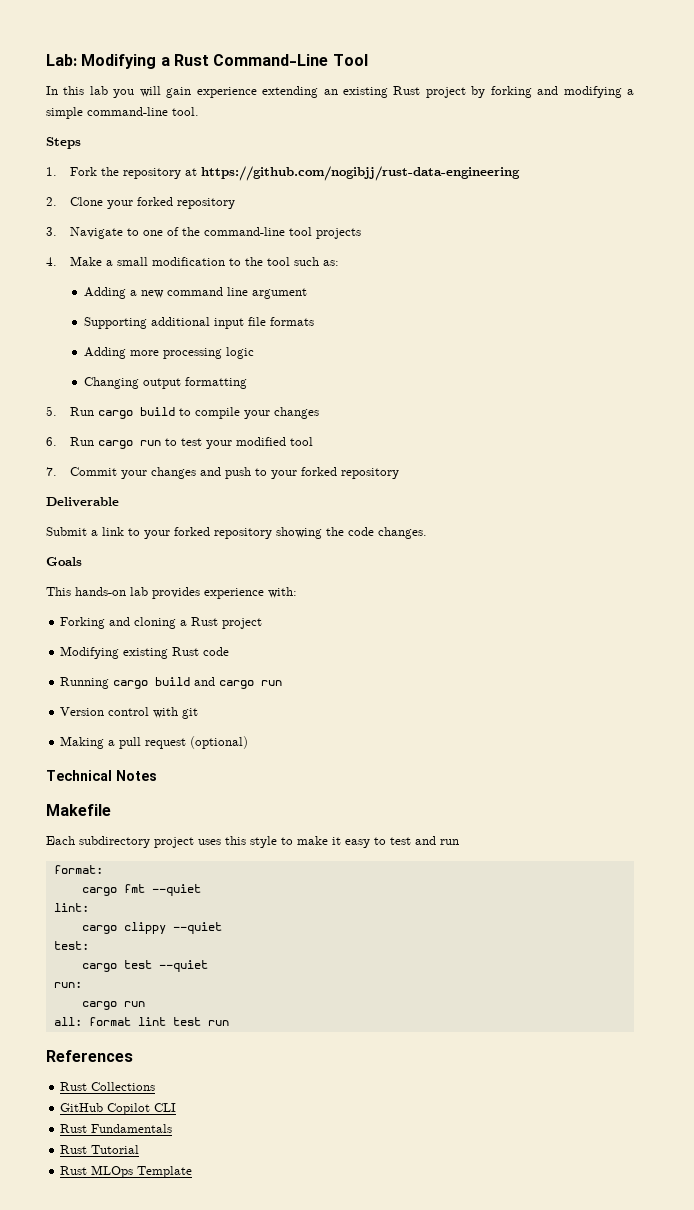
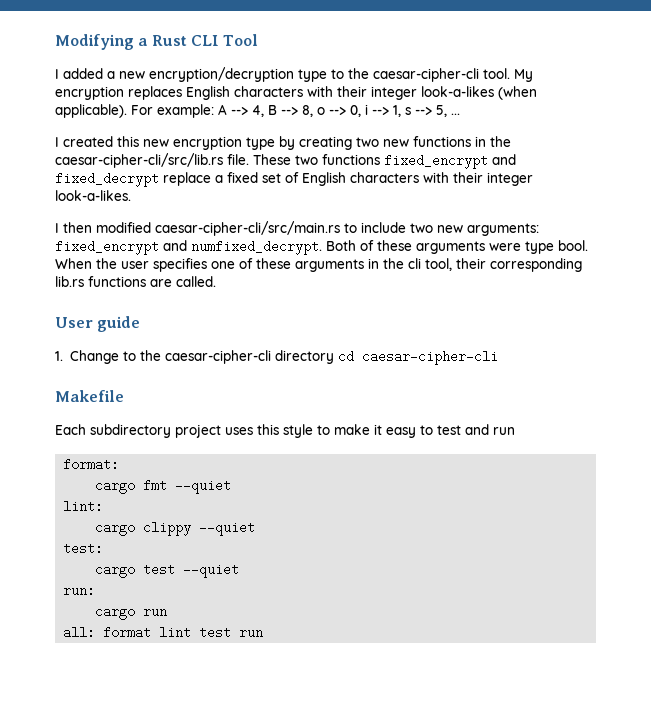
- Lab: Modifying a Rust Command-Line Tool
+ Modifying a Rust CLI Tool
- In this lab you will gain experience extending an existing Rust project by forking and modifying a simple command-line tool.
- Steps
- 1. Fork the repository at https://github.com/nogibjj/rust-data-engineering
- 2. Clone your forked repository
- 3. Navigate to one of the command-line tool projects
- 4. Make a small modification to the tool such as:
- Adding a new command line argument
- Supporting additional input file formats
- Adding more processing logic
- Changing output formatting
- 5. Run cargo build to compile your changes
- 6. Run cargo run to test your modified tool
- 7. Commit your changes and push to your forked repository
- Deliverable
- Submit a link to your forked repository showing the code changes.
- Goals
- This hands-on lab provides experience with:
- Forking and cloning a Rust project
- Modifying existing Rust code
- Running cargo build and cargo run
- Version control with git
- Making a pull request (optional)
- Technical Notes
+ I added a new encryption/decryption type to the caesar-cipher-cli tool. My encryption replaces English characters with their integer look-a-likes (when applicable). For example: A --> 4, B --> 8, o --> 0, i --> 1, s --> 5, ...
+ I created this new encryption type by creating two new functions in the caesar-cipher-cli/src/lib.rs file. These two functions fixed_encrypt and fixed_decrypt replace a fixed set of English characters with their integer look-a-likes.
+ I then modified caesar-cipher-cli/src/main.rs to include two new arguments: fixed_encrypt and numfixed_decrypt. Both of these arguments were type bool. When the user specifies one of these arguments in the cli tool, their corresponding lib.rs functions are called.
+ User guide
+ 1. Change to the caesar-cipher-cli directory cd caesar-cipher-cli
- References
- Rust Collections
- GitHub Copilot CLI
- Rust Fundamentals
- Rust Tutorial
- Rust MLOps Template

